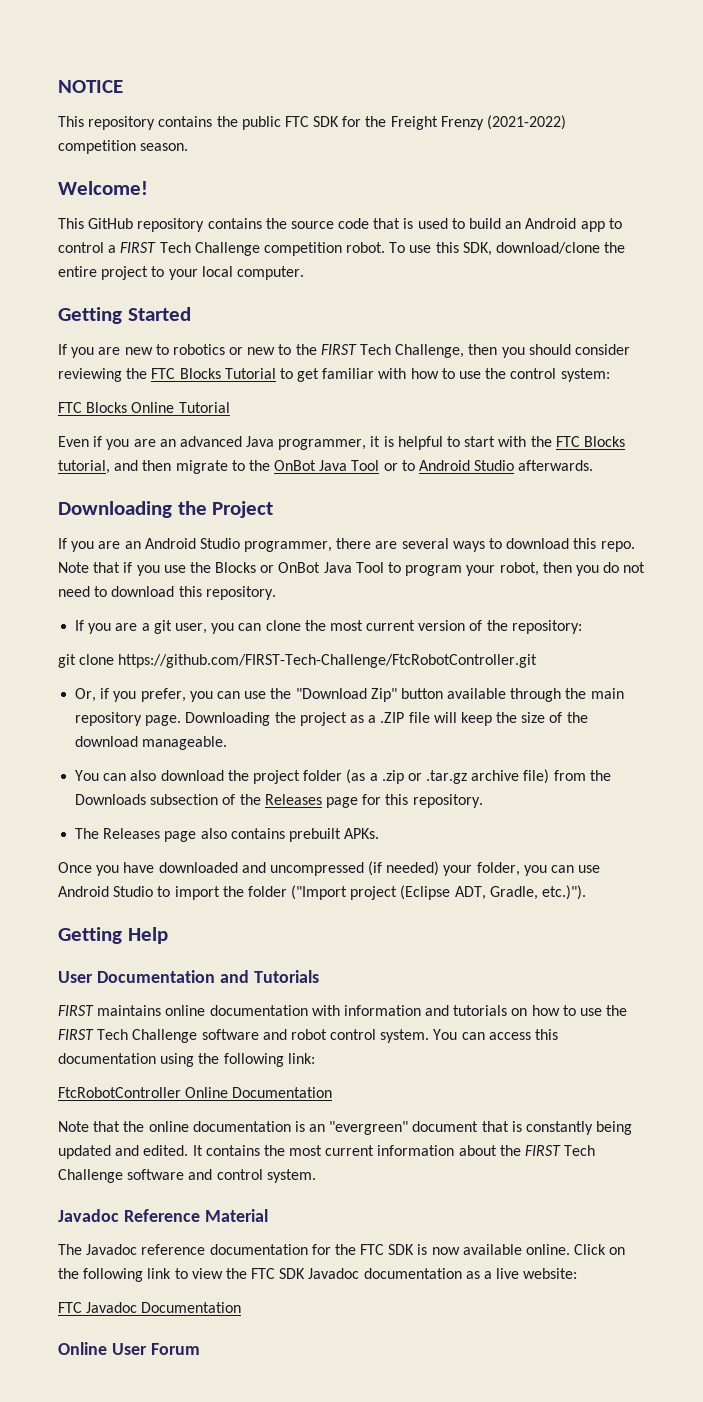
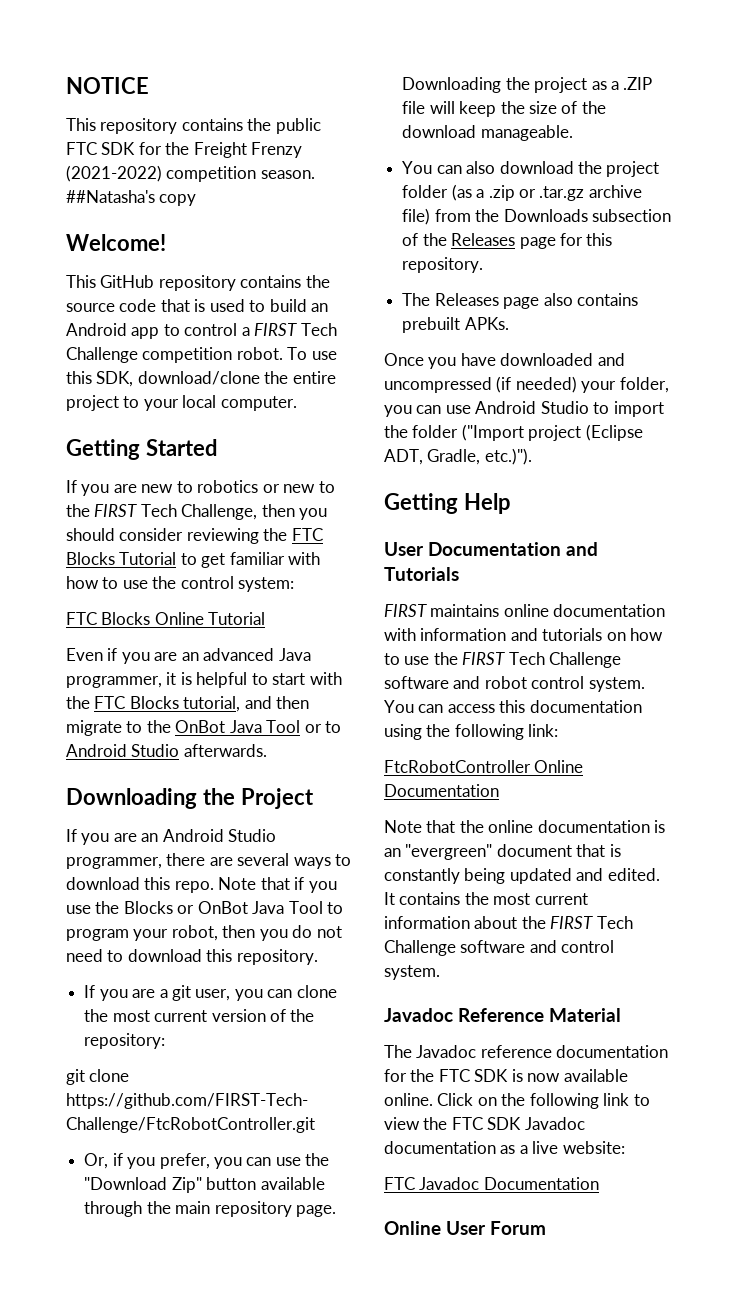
+ ##Natasha's copy

